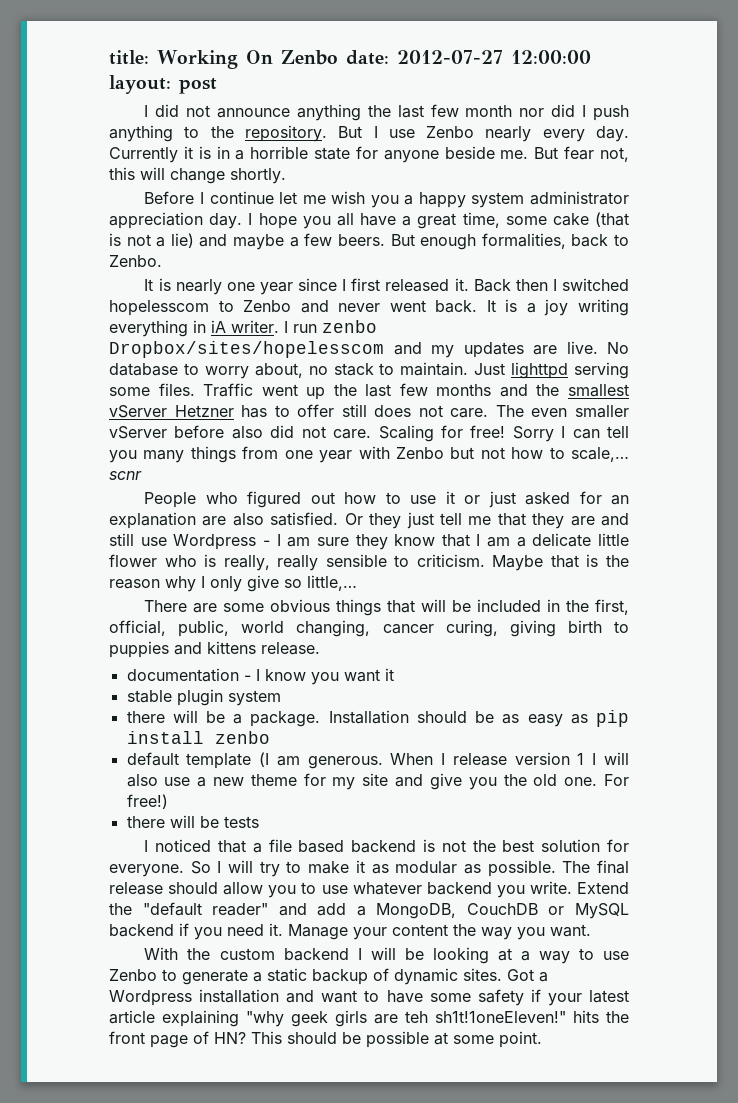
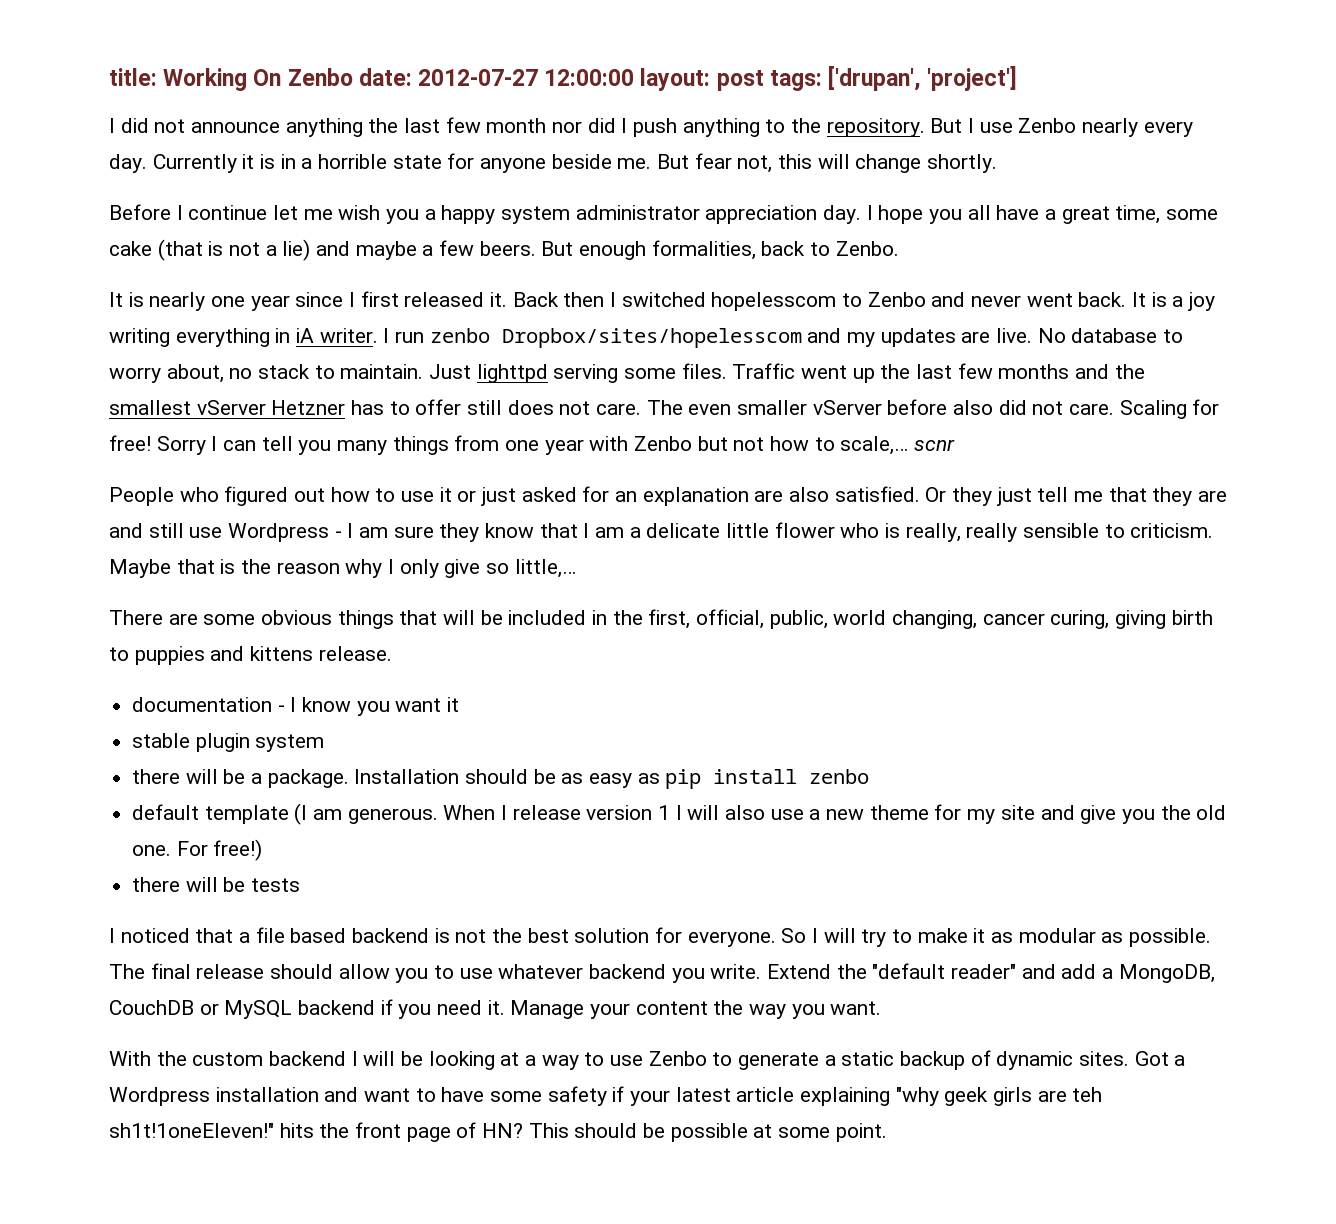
- title: Working On Zenbo date: 2012-07-27 12:00:00 layout: post
+ title: Working On Zenbo date: 2012-07-27 12:00:00 layout: post tags: ['drupan', 'project']

